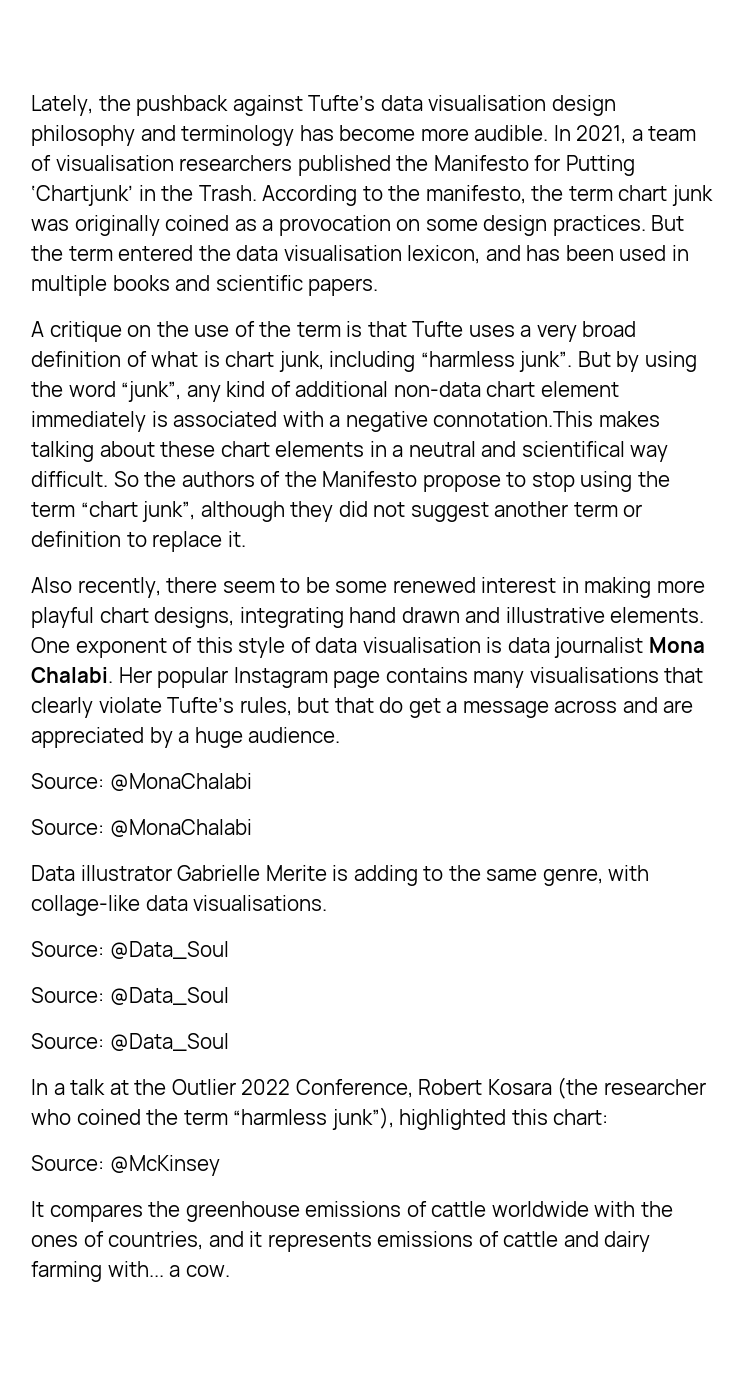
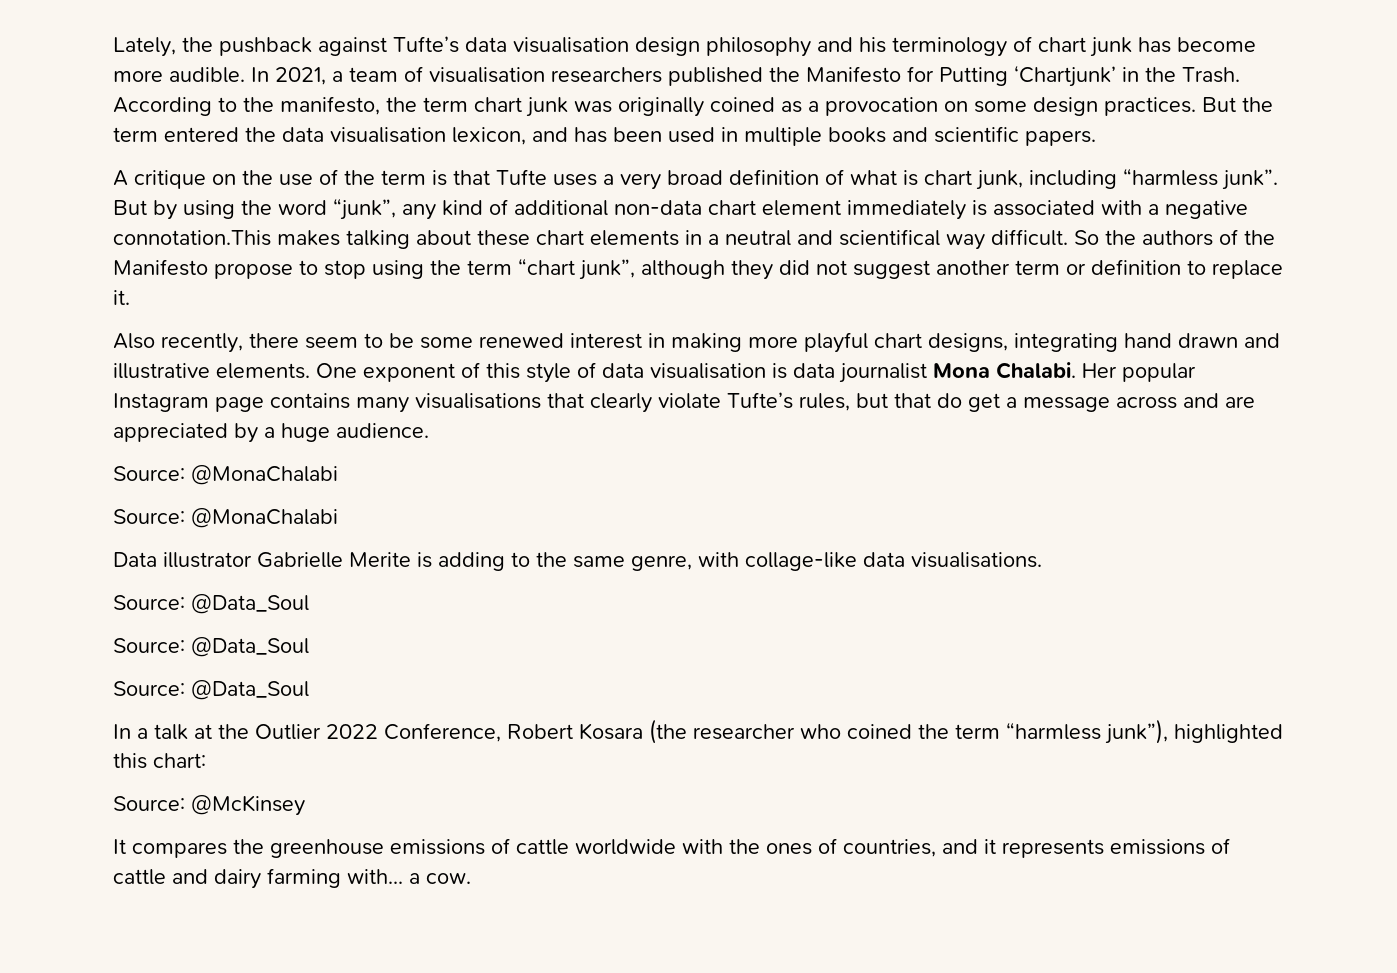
- Lately, the pushback against Tufte’s data visualisation design philosophy and terminology has become more audible.
+ Lately, the pushback against Tufte’s data visualisation design philosophy and his terminology of chart junk has become more audible.

